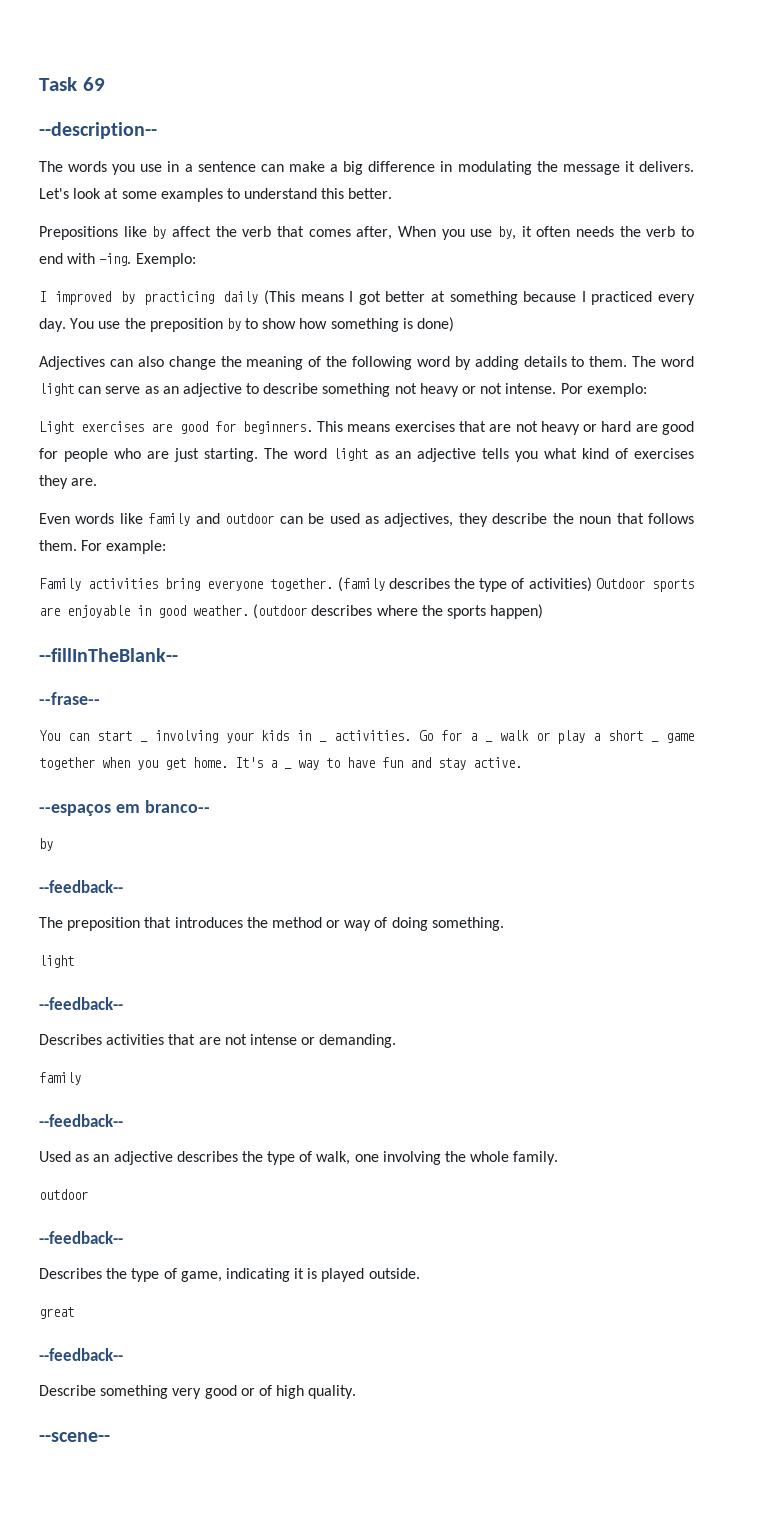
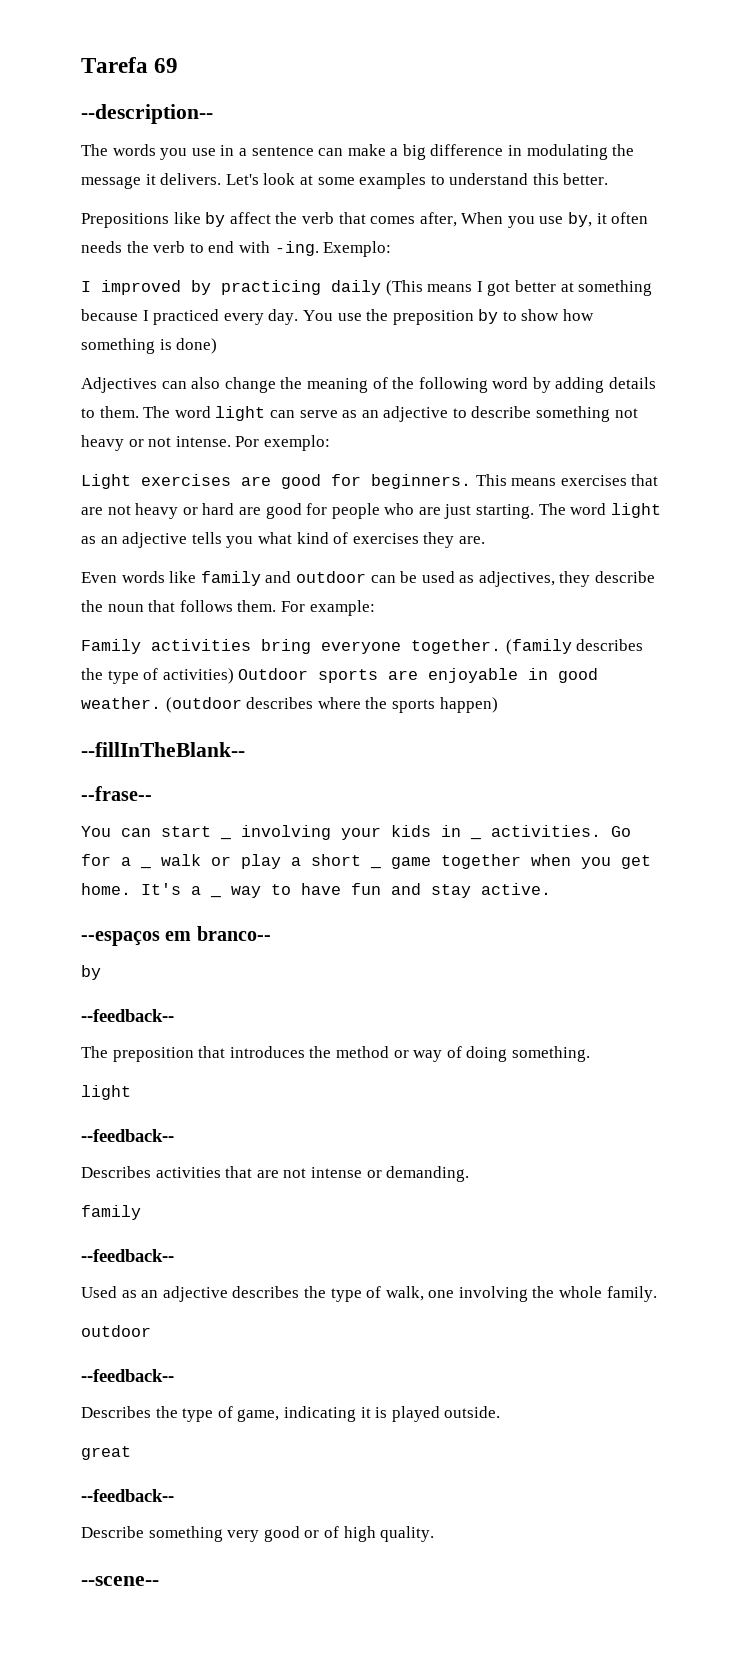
- Task 69
+ Tarefa 69

